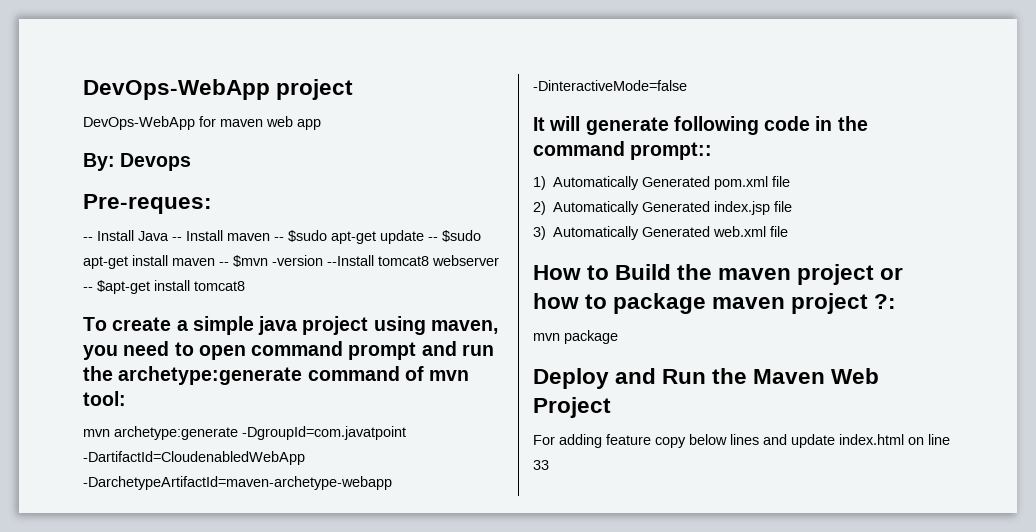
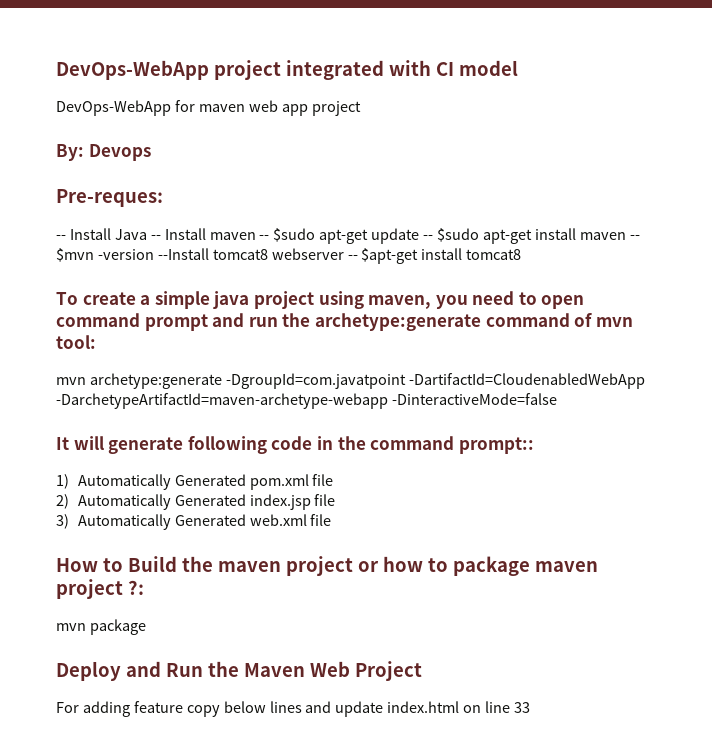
- DevOps-WebApp project
+ DevOps-WebApp project integrated with CI model
- DevOps-WebApp for maven web app
+ DevOps-WebApp for maven web app project

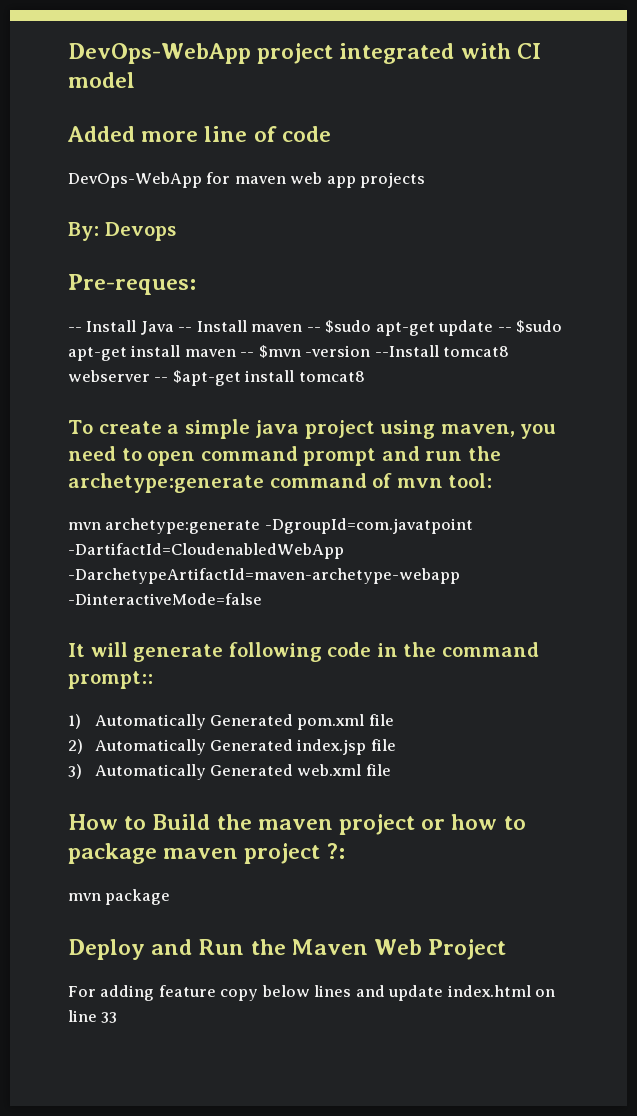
+ Added more line of code
- DevOps-WebApp for maven web app project
+ DevOps-WebApp for maven web app projects

